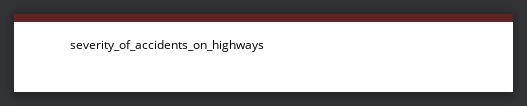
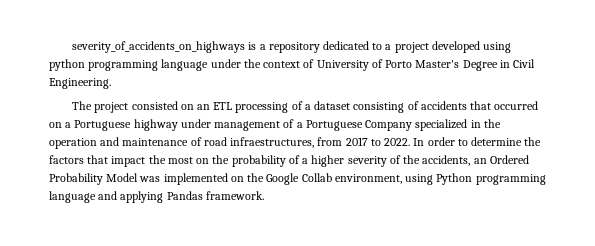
- severity_of_accidents_on_highways
+ severity_of_accidents_on_highways is a repository dedicated to a project developed using python programming language under the context of University of Porto Master's Degree in Civil Engineering.
+ The project consisted on an ETL processing of a dataset consisting of accidents that occurred on a Portuguese highway under management of a Portuguese Company specialized in the operation and maintenance of road infraestructures, from 2017 to 2022. In order to determine the factors that impact the most on the probability of a higher severity of the accidents, an Ordered Probability Model was implemented on the Google Collab environment, using Python programming language and applying Pandas framework.

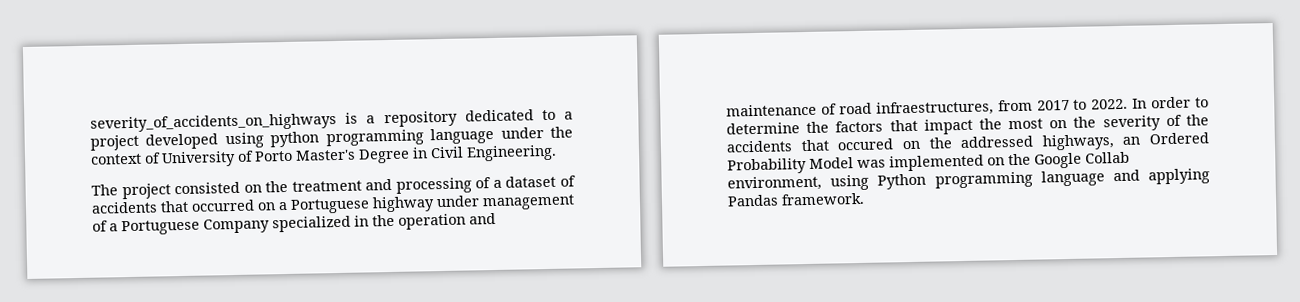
- The project consisted on an ETL processing of a dataset consisting of accidents that occurred on a Portuguese highway under management of a Portuguese Company specialized in the operation and maintenance of road infraestructures, from 2017 to 2022.
+ The project consisted on the treatment and processing of a dataset of accidents that occurred on a Portuguese highway under management of a Portuguese Company specialized in the operation and maintenance of road infraestructures, from 2017 to 2022.
- In order to determine the factors that impact the most on the probability of a higher severity of the accidents, an Ordered Probability Model was implemented on the Google Collab environment, using Python programming language and applying Pandas framework.
+ In order to determine the factors that impact the most on the severity of the accidents that occured on the addressed highways, an Ordered Probability Model was implemented on the Google Collab environment, using Python programming language and applying Pandas framework.

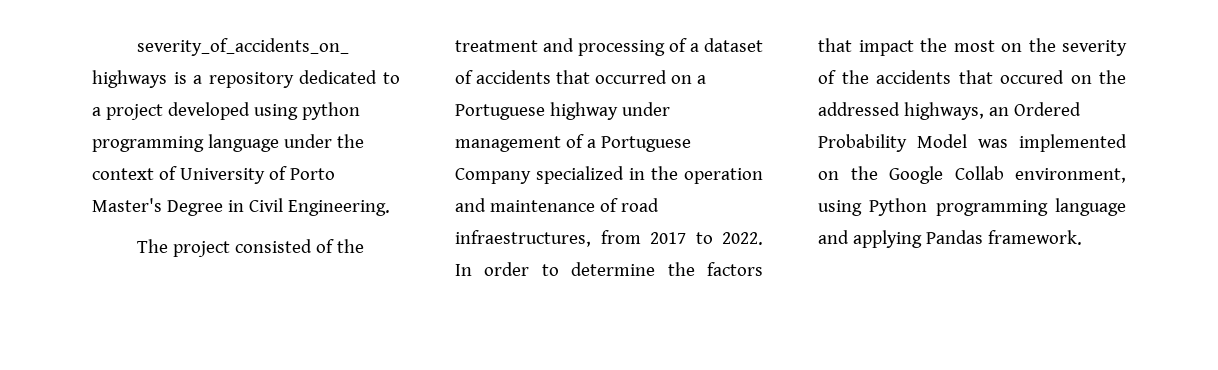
- The project consisted on the treatment and processing of a dataset of accidents that occurred on a Portuguese highway under management of a Portuguese Company specialized in the operation and maintenance of road infraestructures, from 2017 to 2022.
+ The project consisted of the treatment and processing of a dataset of accidents that occurred on a Portuguese highway under management of a Portuguese Company specialized in the operation and maintenance of road infraestructures, from 2017 to 2022.

